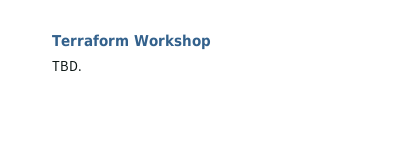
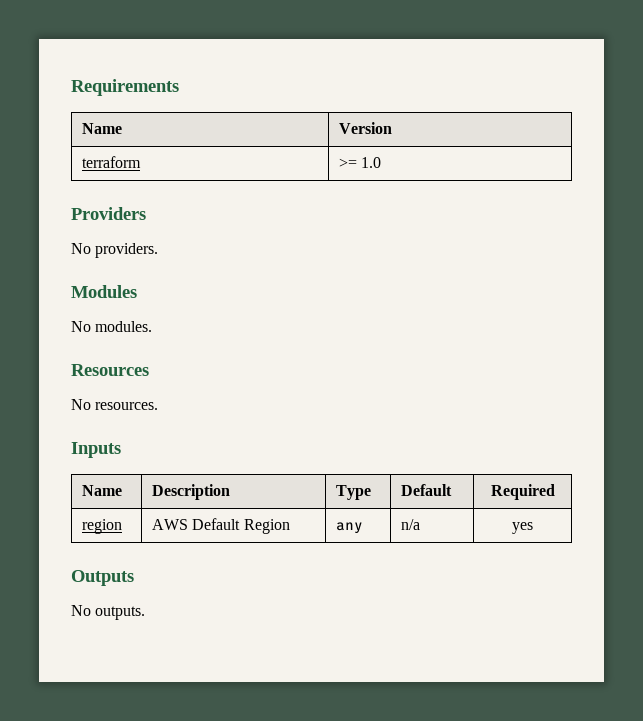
- Terraform Workshop
- TBD.
+ Requirements
+ Name | Version
+ terraform | >= 1.0
+ Providers
+ No providers.
+ Modules
+ No modules.
+ Resources
+ No resources.
+ Inputs
+ Name | Description | Type | Default | Required
+ region | AWS Default Region | any | n/a | yes
+ Outputs
+ No outputs.

